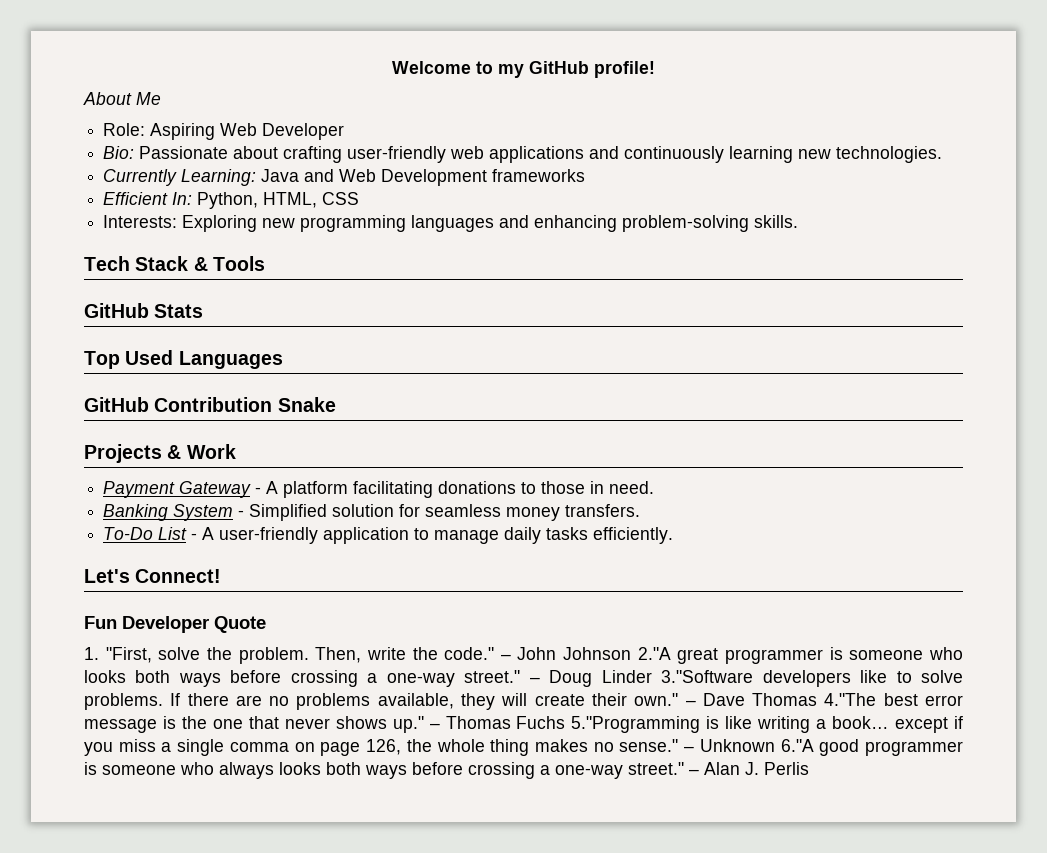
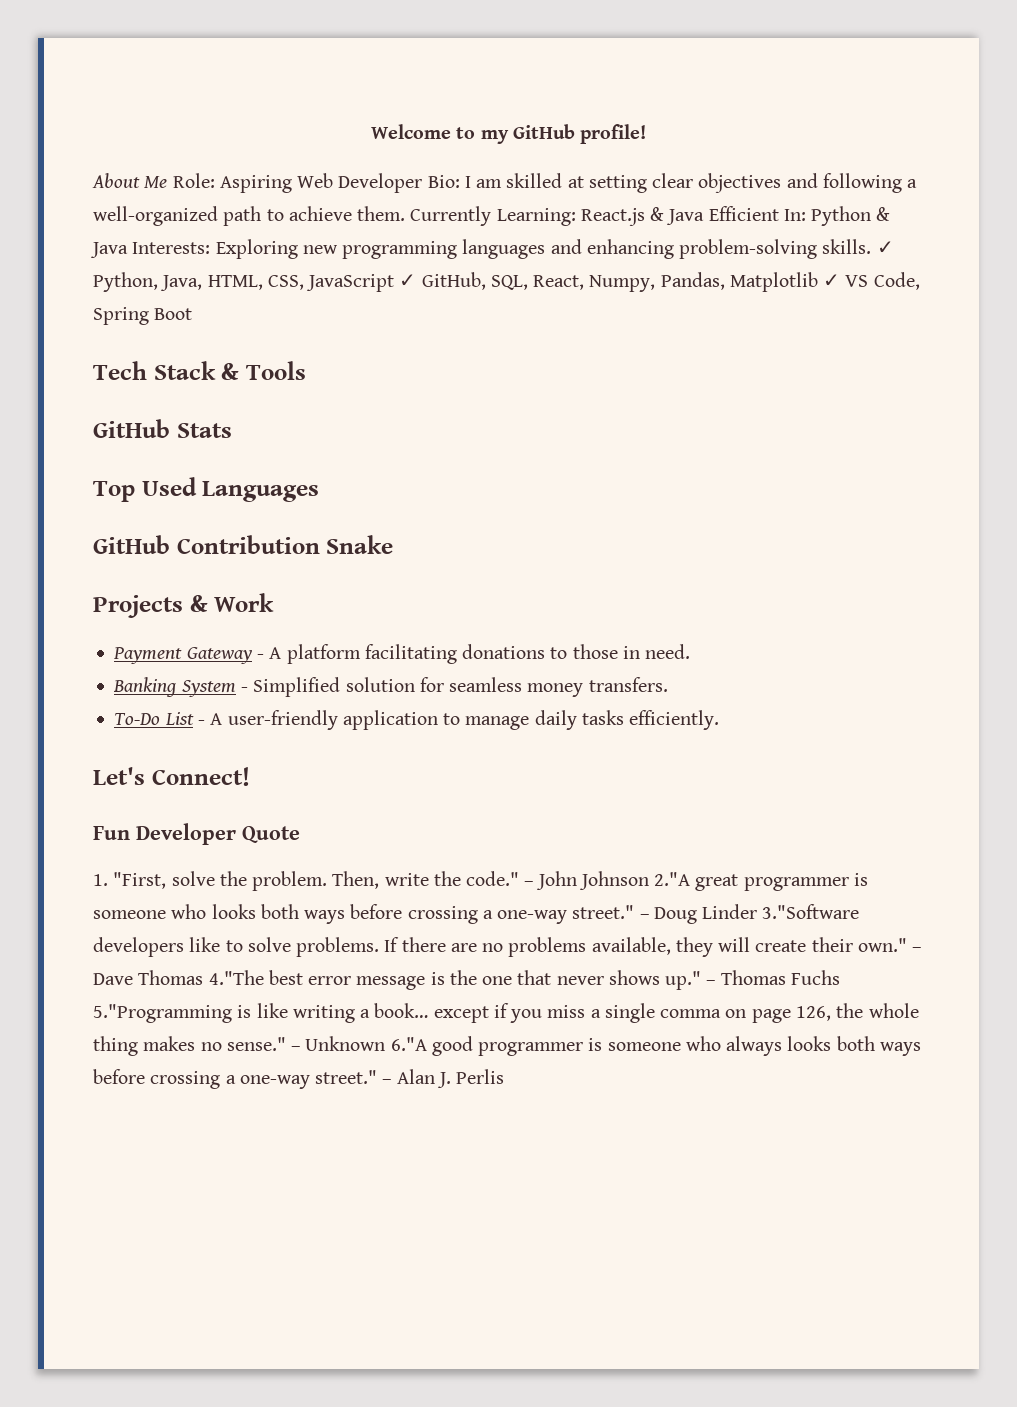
- About Me
- Role: Aspiring Web Developer
- Bio: Passionate about crafting user-friendly web applications and continuously learning new technologies.
- Currently Learning: Java and Web Development frameworks
- Efficient In: Python, HTML, CSS
- Interests: Exploring new programming languages and enhancing problem-solving skills.
+ About Me Role: Aspiring Web Developer Bio: I am skilled at setting clear objectives and following a well-organized path to achieve them. Currently Learning: React.js & Java Efficient In: Python & Java Interests: Exploring new programming languages and enhancing problem-solving skills. ✓ Python, Java, HTML, CSS, JavaScript ✓ GitHub, SQL, React, Numpy, Pandas, Matplotlib ✓ VS Code, Spring Boot

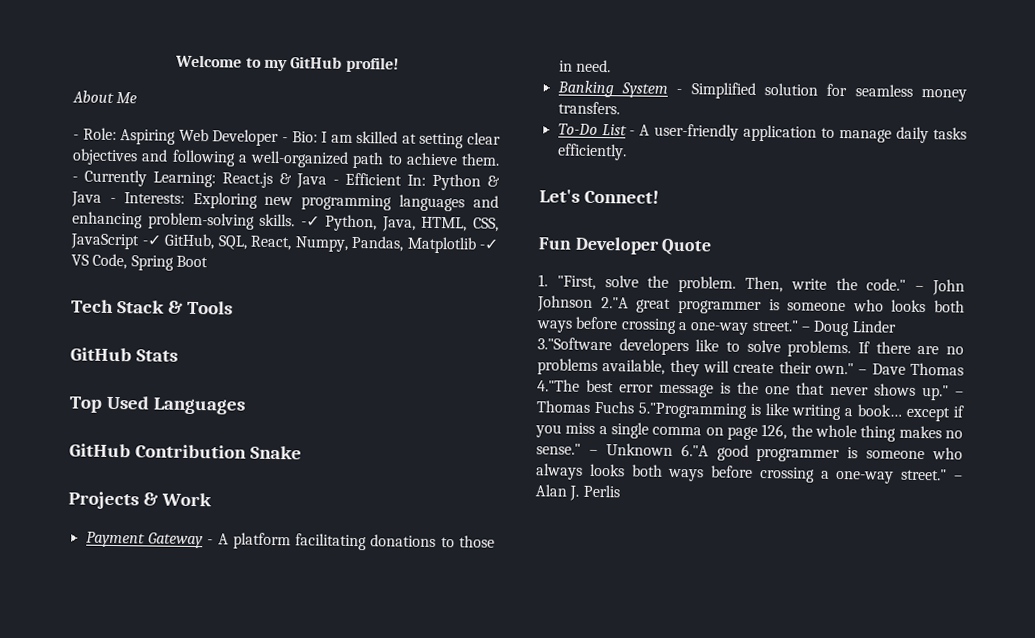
- About Me Role: Aspiring Web Developer Bio: I am skilled at setting clear objectives and following a well-organized path to achieve them.
+ About Me
+ - Role: Aspiring Web Developer - Bio: I am skilled at setting clear objectives and following a well-organized path to achieve them.
- Currently Learning: React.js & Java Efficient In: Python & Java Interests: Exploring new programming languages and enhancing problem-solving skills.
+ - Currently Learning: React.js & Java - Efficient In: Python & Java - Interests: Exploring new programming languages and enhancing problem-solving skills.
- ✓ Python, Java, HTML, CSS, JavaScript ✓ GitHub, SQL, React, Numpy, Pandas, Matplotlib ✓ VS Code, Spring Boot
+ -✓ Python, Java, HTML, CSS, JavaScript -✓ GitHub, SQL, React, Numpy, Pandas, Matplotlib -✓ VS Code, Spring Boot

